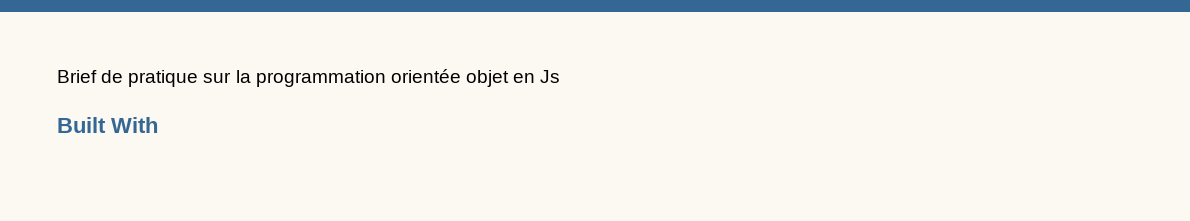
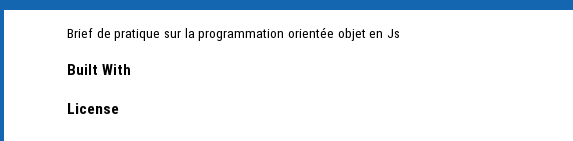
+ License

